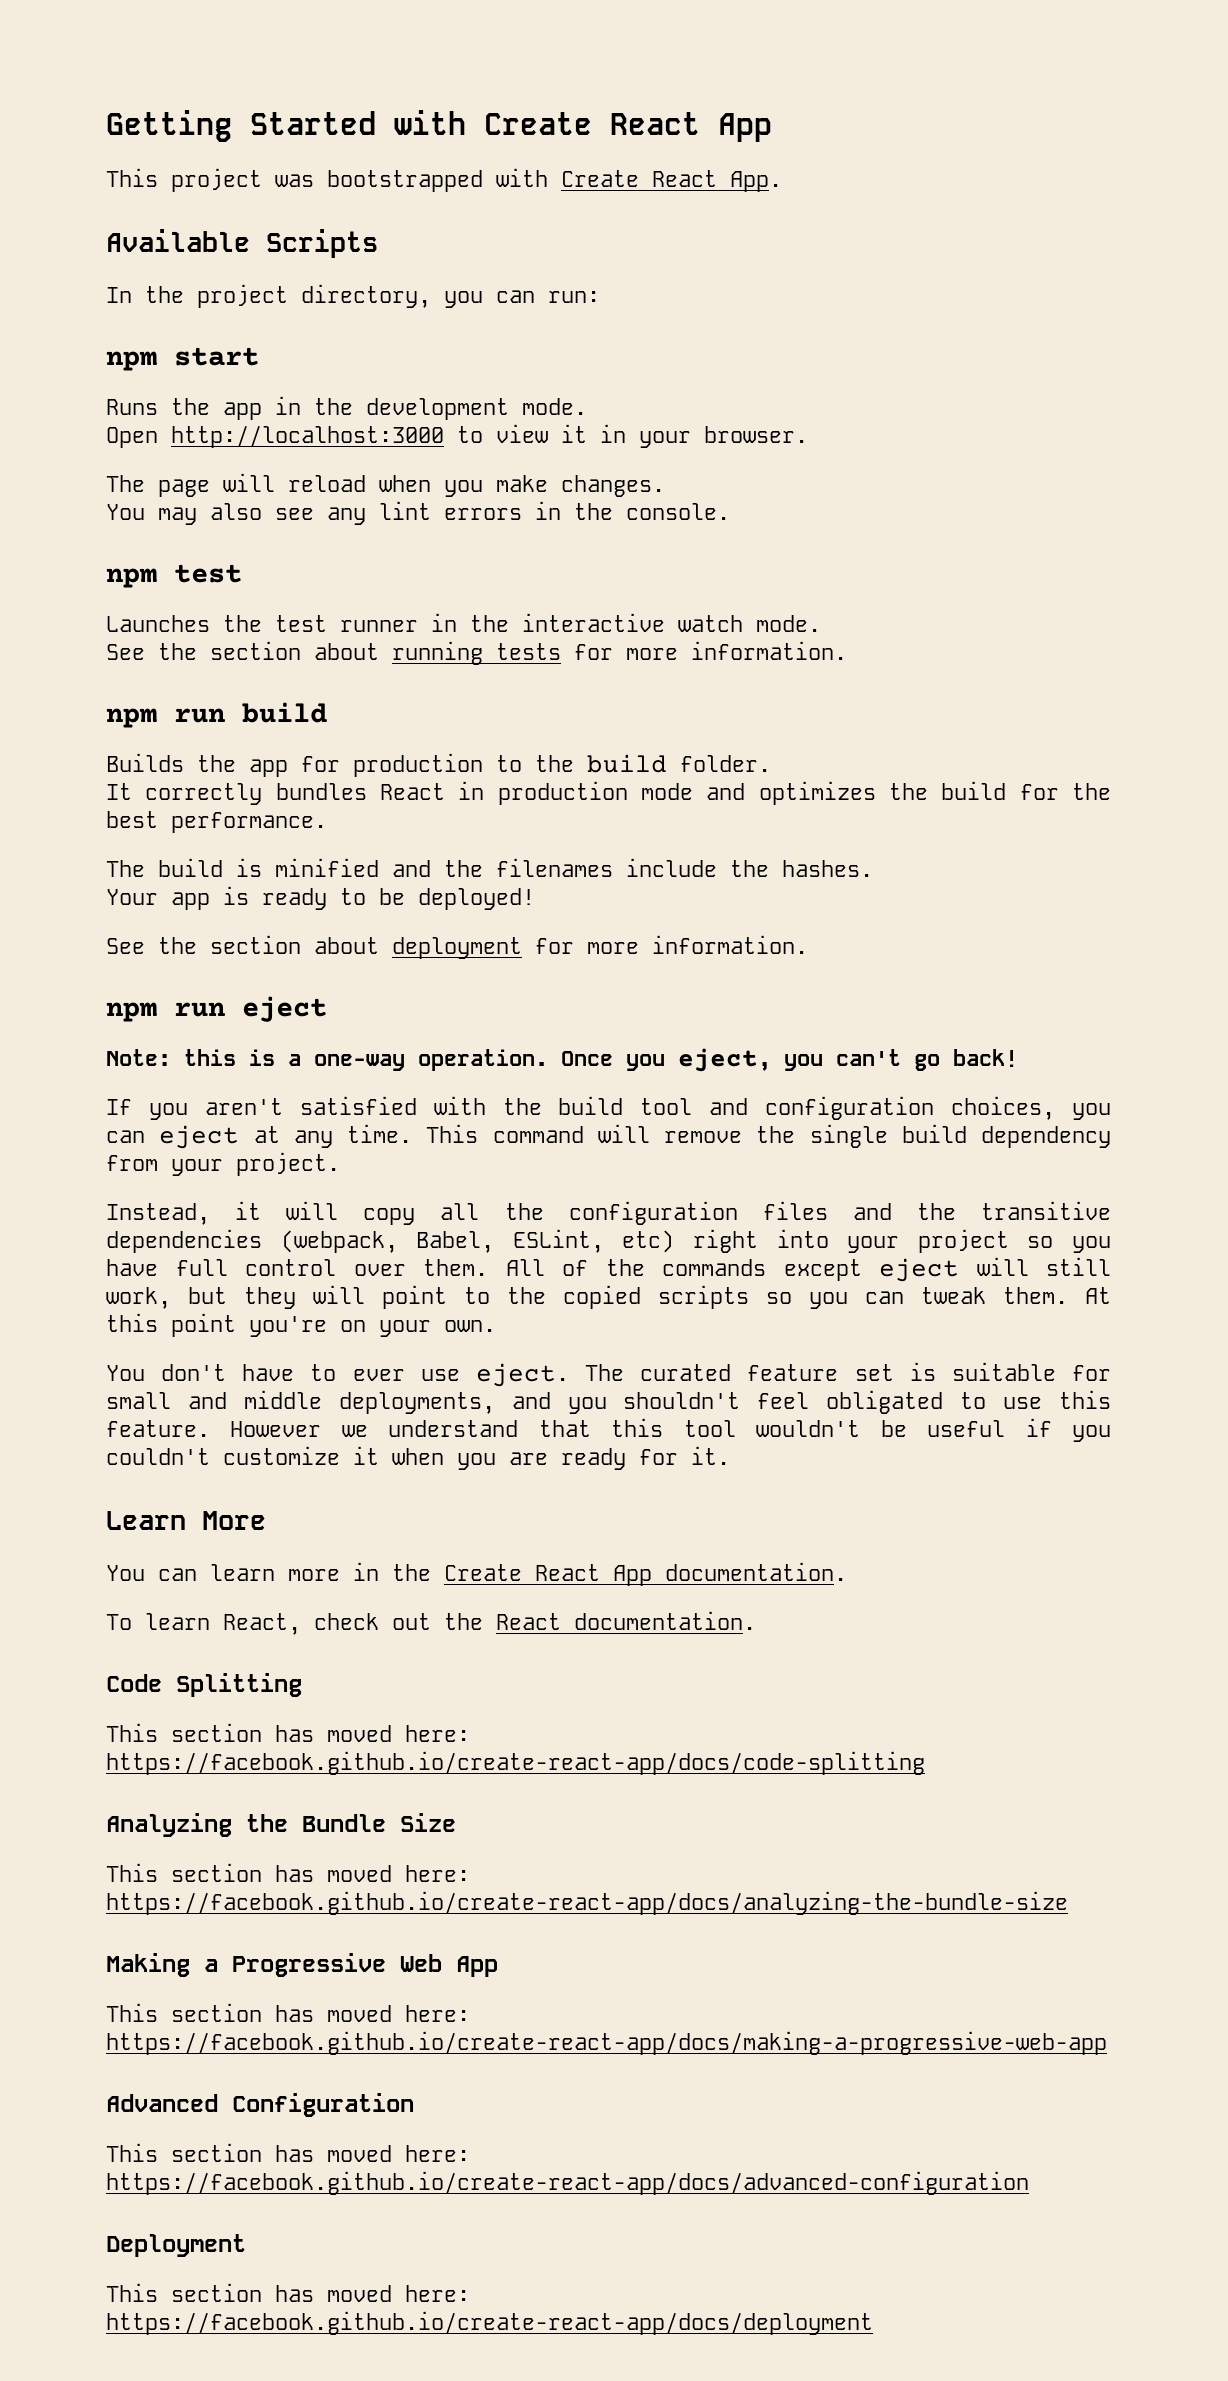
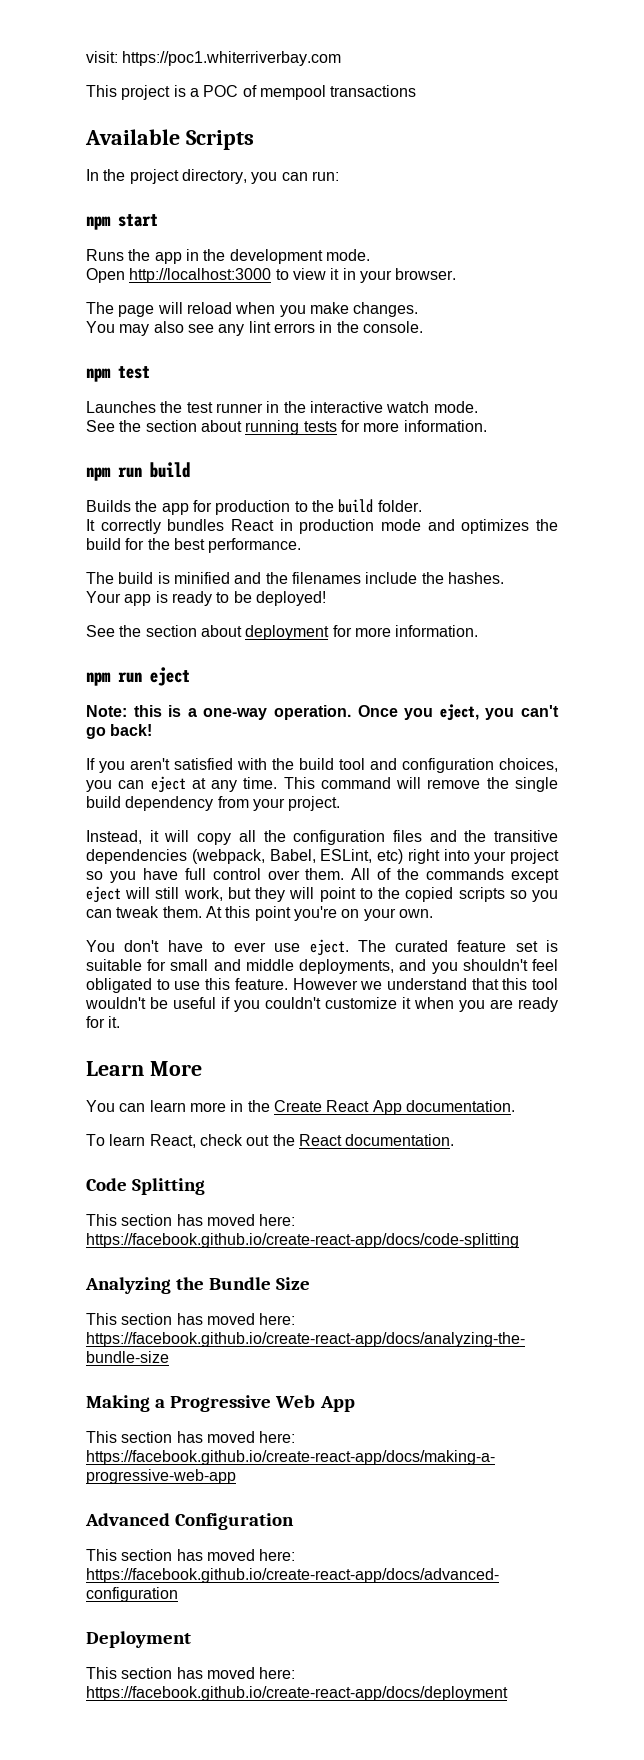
- Getting Started with Create React App
- This project was bootstrapped with Create React App.
+ visit: https://poc1.whiterriverbay.com
+ This project is a POC of mempool transactions

